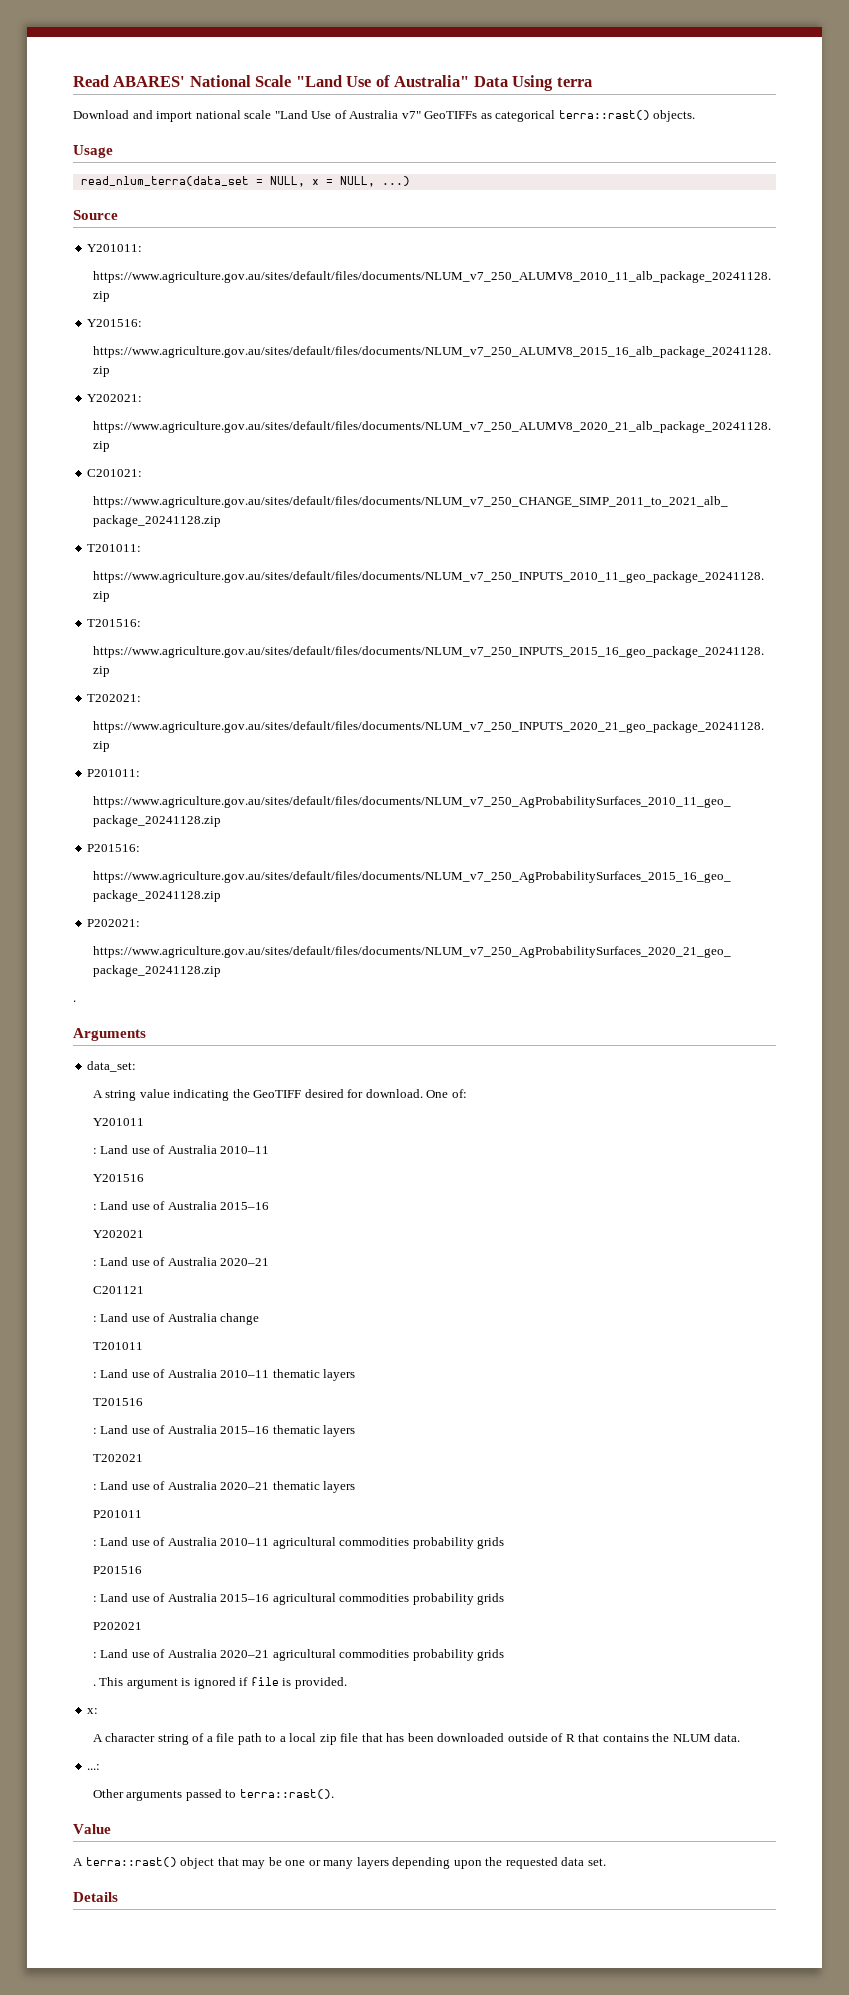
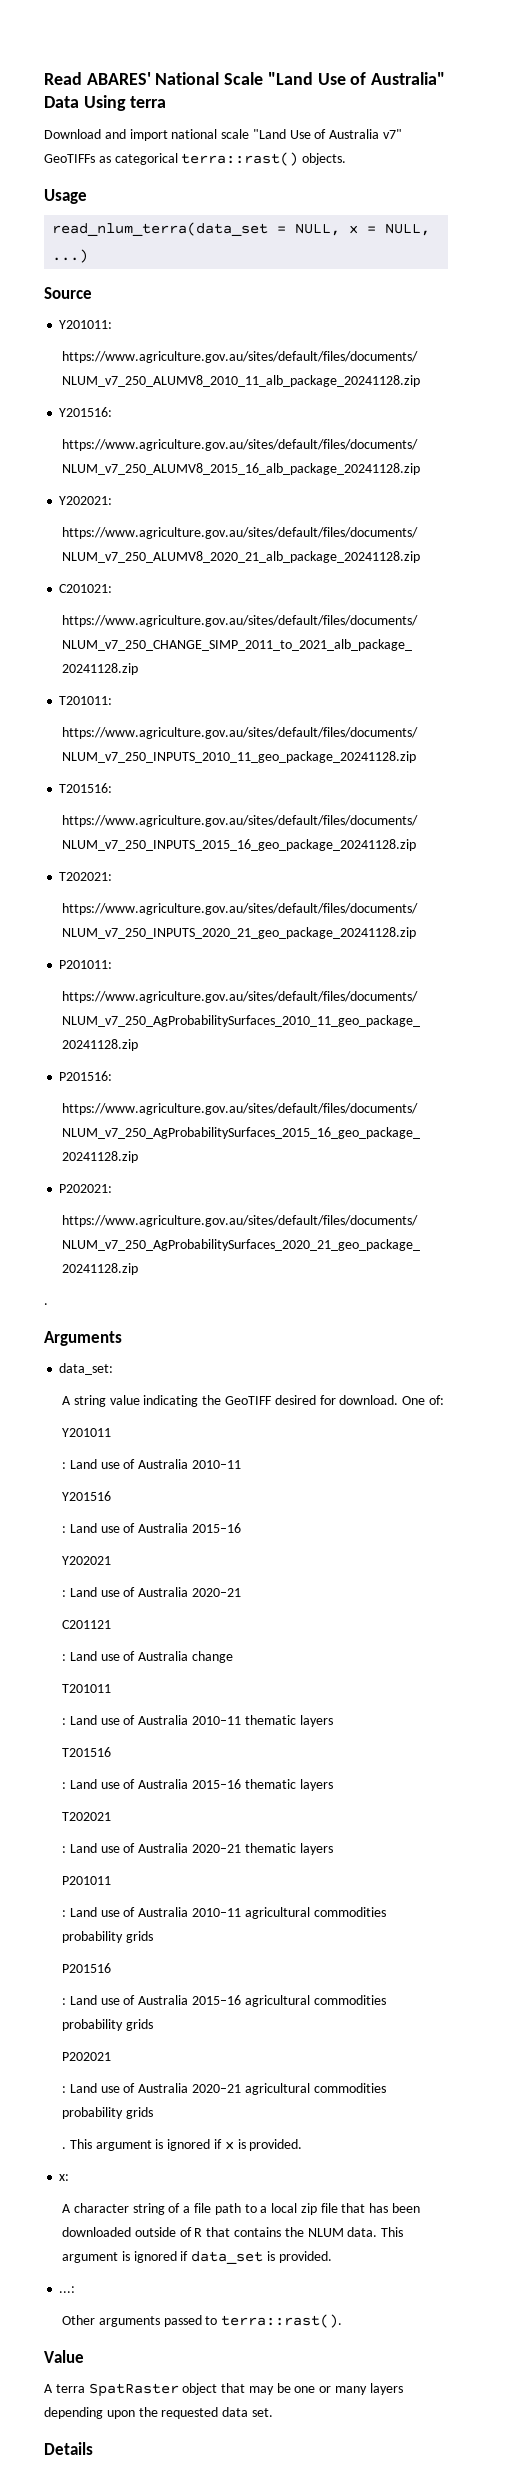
- This argument is ignored if file is provided.
+ This argument is ignored if x is provided.
+ This argument is ignored if data_set is provided.
- A terra::rast() object that may be one or many layers depending upon the requested data set.
+ A terra SpatRaster object that may be one or many layers depending upon the requested data set.

